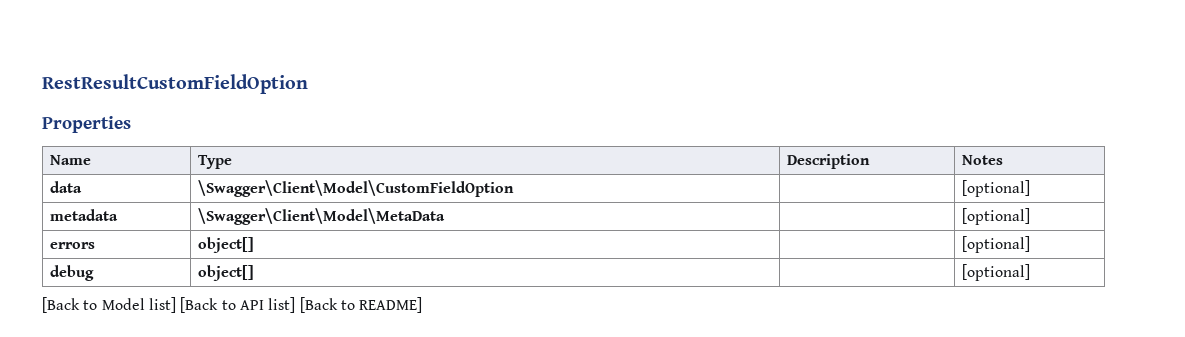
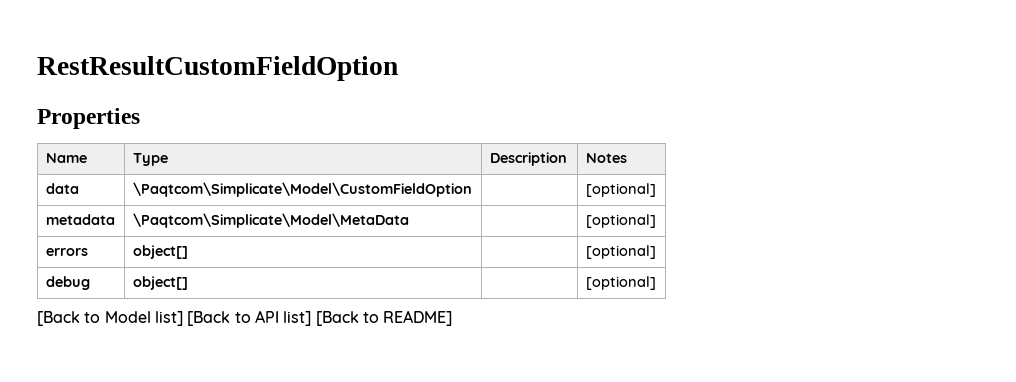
- data | \Swagger\Client\Model\CustomFieldOption | | [optional]
+ data | \Paqtcom\Simplicate\Model\CustomFieldOption | | [optional]
- metadata | \Swagger\Client\Model\MetaData | | [optional]
+ metadata | \Paqtcom\Simplicate\Model\MetaData | | [optional]

